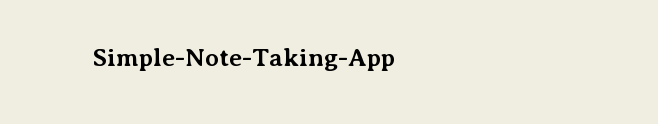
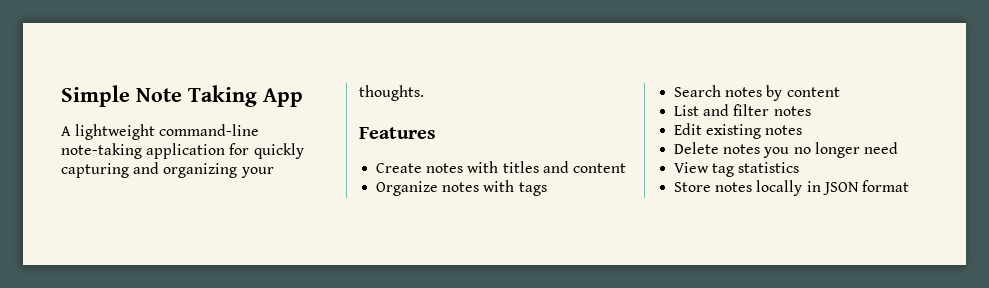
- Simple-Note-Taking-App
+ Simple Note Taking App
+ A lightweight command-line note-taking application for quickly capturing and organizing your thoughts.
+ Features
+ Create notes with titles and content
+ Organize notes with tags
+ Search notes by content
+ List and filter notes
+ Edit existing notes
+ Delete notes you no longer need
+ View tag statistics
+ Store notes locally in JSON format

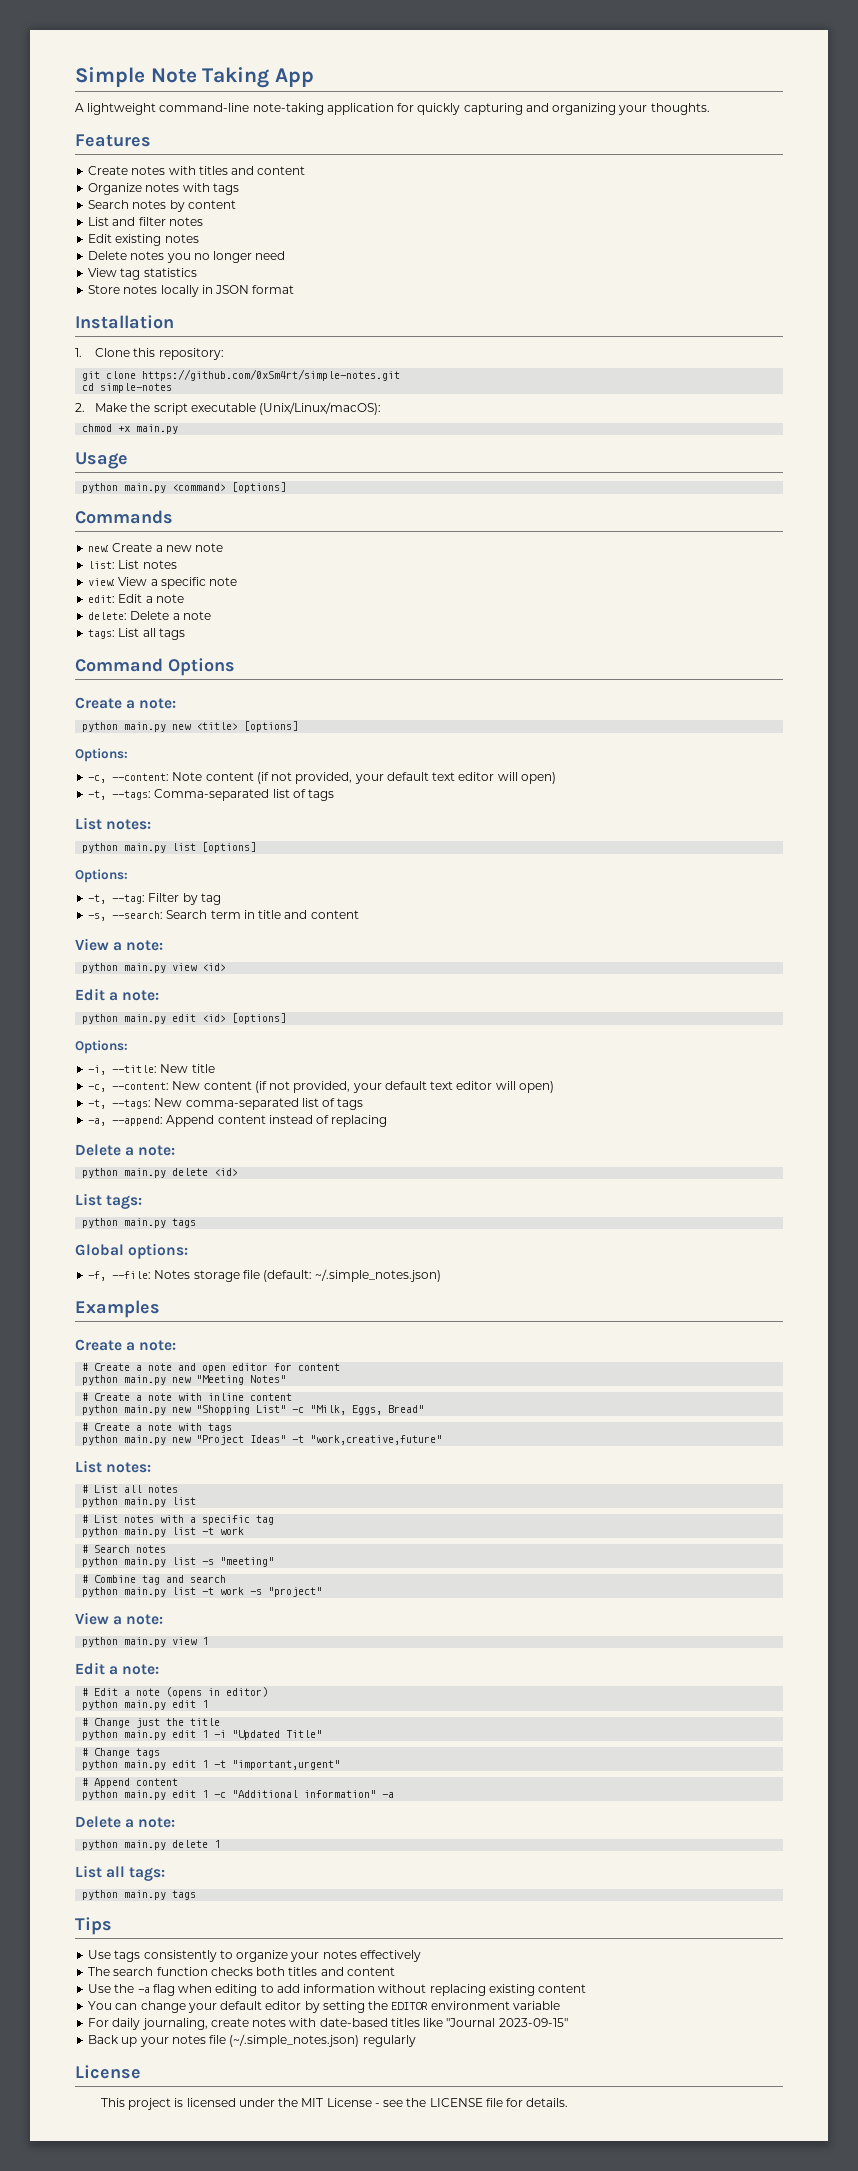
+ Installation
+ 1. Clone this repository:
+ git clone https://github.com/0xSm4rt/simple-notes.git
+ cd simple-notes
+ 2. Make the script executable (Unix/Linux/macOS):
+ chmod +x main.py
+ Usage
+ python main.py <command> [options]
+ Commands
+ new: Create a new note
+ list: List notes
+ view: View a specific note
+ edit: Edit a note
+ delete: Delete a note
+ tags: List all tags
+ Command Options
+ Create a note:
+ python main.py new <title> [options]
+ Options:
+ -c, --content: Note content (if not provided, your default text editor will open)
+ -t, --tags: Comma-separated list of tags
+ List notes:
+ python main.py list [options]
+ Options:
+ -t, --tag: Filter by tag
+ -s, --search: Search term in title and content
+ View a note:
+ python main.py view <id>
+ Edit a note:
+ python main.py edit <id> [options]
+ Options:
+ -i, --title: New title
+ -c, --content: New content (if not provided, your default text editor will open)
+ -t, --tags: New comma-separated list of tags
+ -a, --append: Append content instead of replacing
+ Delete a note:
+ python main.py delete <id>
+ List tags:
+ python main.py tags
+ Global options:
+ -f, --file: Notes storage file (default: ~/.simple_notes.json)
+ Examples
+ Create a note:
+ # Create a note and open editor for content
+ python main.py new "Meeting Notes"
+ # Create a note with inline content
+ python main.py new "Shopping List" -c "Milk, Eggs, Bread"
+ # Create a note with tags
+ python main.py new "Project Ideas" -t "work,creative,future"
+ List notes:
+ # List all notes
+ python main.py list
+ # List notes with a specific tag
+ python main.py list -t work
+ # Search notes
+ python main.py list -s "meeting"
+ # Combine tag and search
+ python main.py list -t work -s "project"
+ View a note:
+ python main.py view 1
+ Edit a note:
+ # Edit a note (opens in editor)
+ python main.py edit 1
+ # Change just the title
+ python main.py edit 1 -i "Updated Title"
+ # Change tags
+ python main.py edit 1 -t "important,urgent"
+ # Append content
+ python main.py edit 1 -c "Additional information" -a
+ Delete a note:
+ python main.py delete 1
+ List all tags:
+ python main.py tags
+ Tips
+ Use tags consistently to organize your notes effectively
+ The search function checks both titles and content
+ Use the -a flag when editing to add information without replacing existing content
+ You can change your default editor by setting the EDITOR environment variable
+ For daily journaling, create notes with date-based titles like "Journal 2023-09-15"
+ Back up your notes file (~/.simple_notes.json) regularly
+ License
+ This project is licensed under the MIT License - see the LICENSE file for details.

